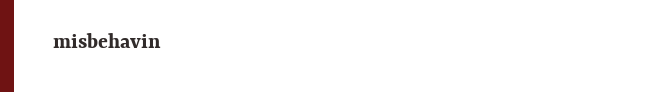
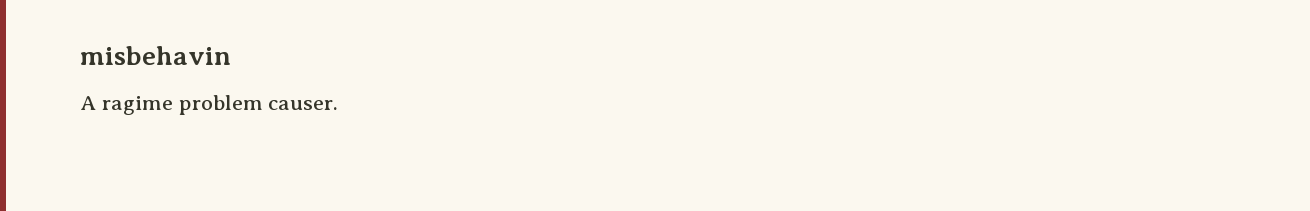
+ A ragime problem causer.

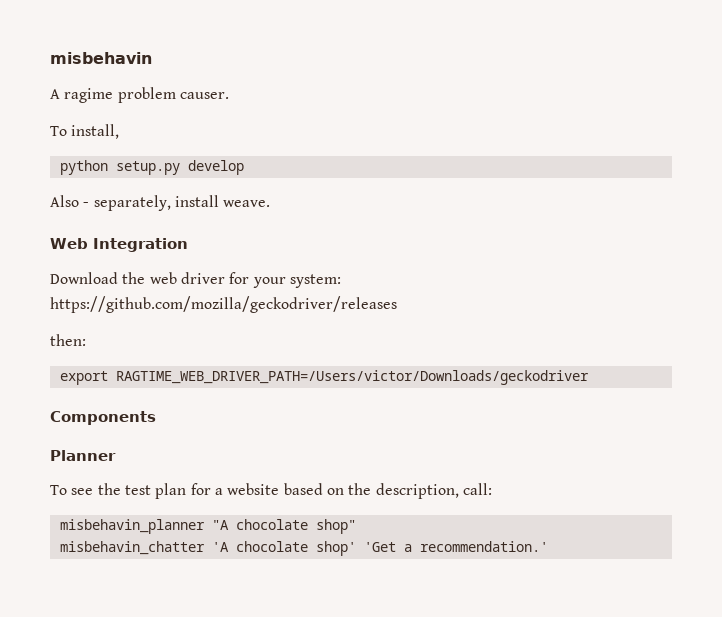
+ To install,
+ python setup.py develop
+ Also - separately, install weave.
+ Web Integration
+ Download the web driver for your system: https://github.com/mozilla/geckodriver/releases
+ then:
+ export RAGTIME_WEB_DRIVER_PATH=/Users/victor/Downloads/geckodriver
+ Components
+ Planner
+ To see the test plan for a website based on the description, call:
+ misbehavin_planner "A chocolate shop"
+ misbehavin_chatter 'A chocolate shop' 'Get a recommendation.'

